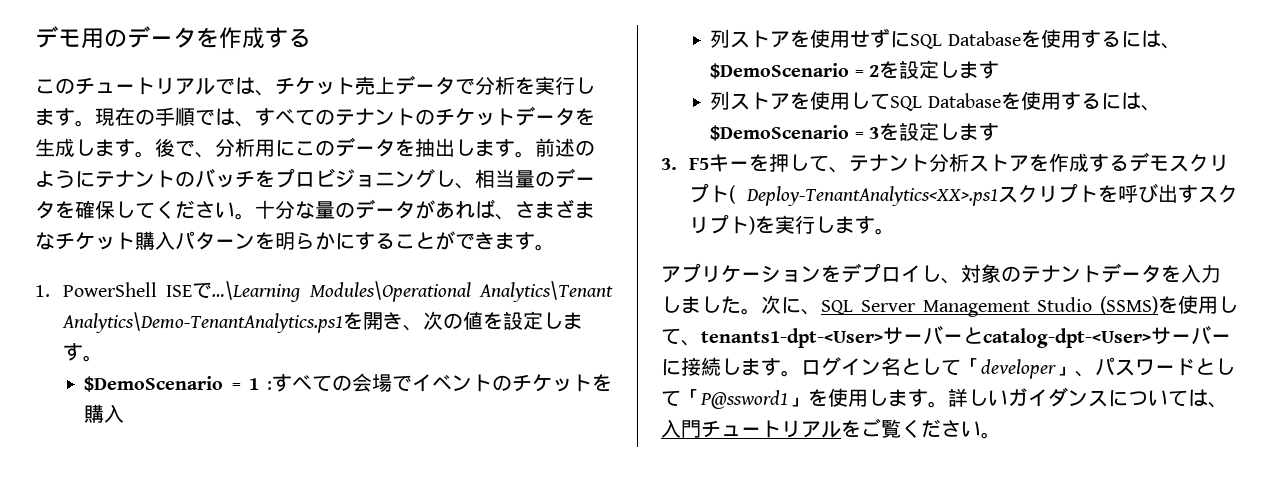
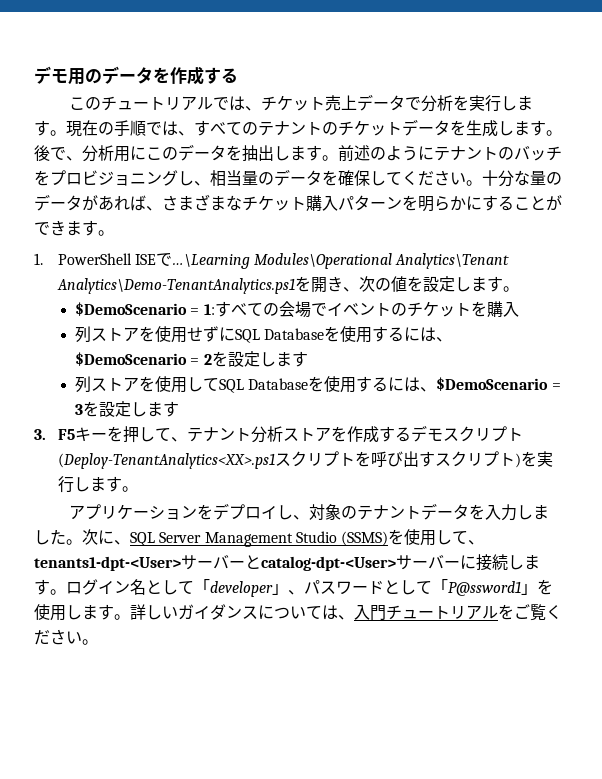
- $DemoScenario = 1 :すべての会場でイベントのチケットを購入
+ $DemoScenario = 1:すべての会場でイベントのチケットを購入
- 3. F5キーを押して、テナント分析ストアを作成するデモスクリプト( Deploy-TenantAnalytics<XX>.ps1スクリプトを呼び出すスクリプト)を実行します。
+ 3. F5キーを押して、テナント分析ストアを作成するデモスクリプト(Deploy-TenantAnalytics<XX>.ps1スクリプトを呼び出すスクリプト)を実行します。

